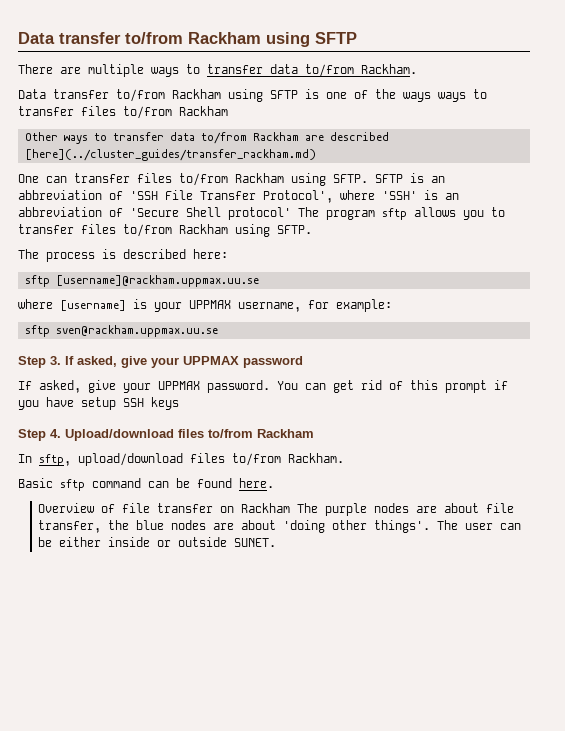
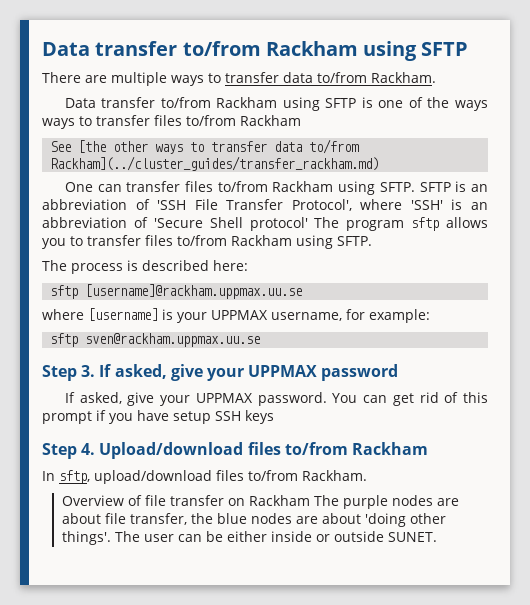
- Other ways to transfer data to/from Rackham are described [here](../cluster_guides/transfer_rackham.md)
+ See [the other ways to transfer data to/from Rackham](../cluster_guides/transfer_rackham.md)
- Basic sftp command can be found here.

